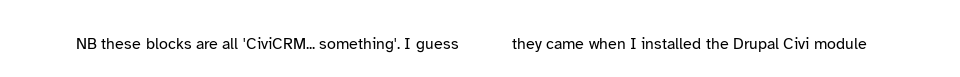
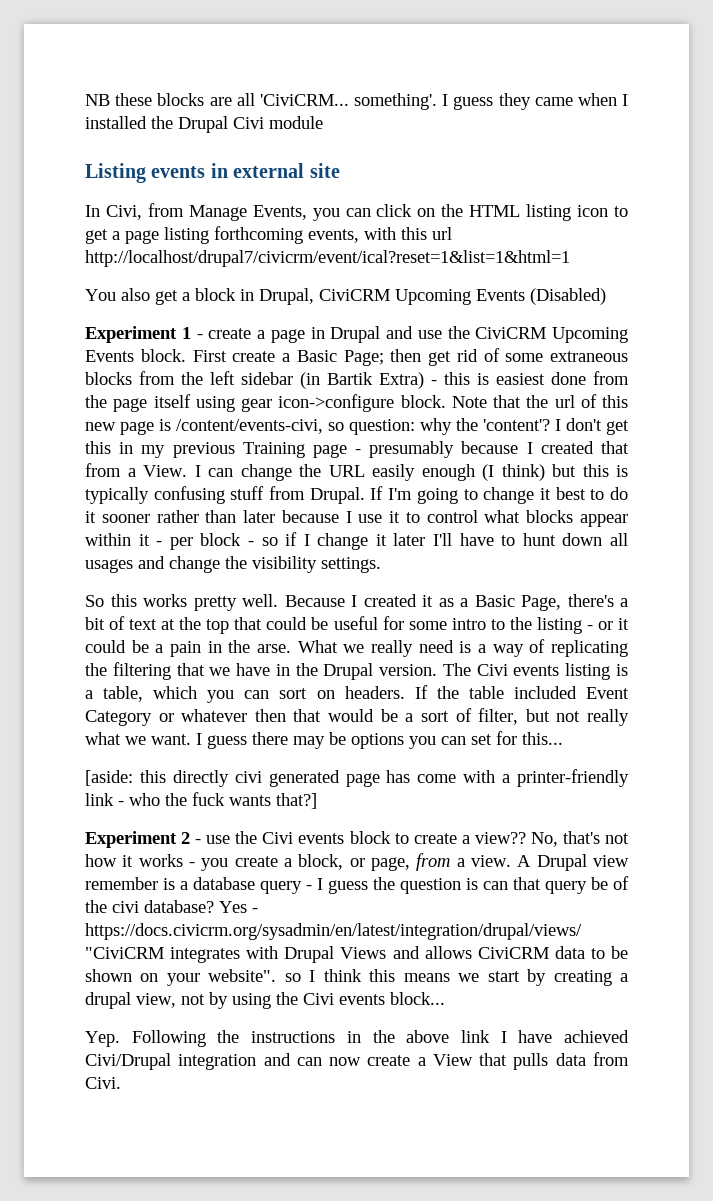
+ Listing events in external site
+ In Civi, from Manage Events, you can click on the HTML listing icon to get a page listing forthcoming events, with this url http://localhost/drupal7/civicrm/event/ical?reset=1&list=1&html=1
+ You also get a block in Drupal, CiviCRM Upcoming Events (Disabled)
+ Experiment 1 - create a page in Drupal and use the CiviCRM Upcoming Events block. First create a Basic Page; then get rid of some extraneous blocks from the left sidebar (in Bartik Extra) - this is easiest done from the page itself using gear icon->configure block. Note that the url of this new page is /content/events-civi, so question: why the 'content'? I don't get this in my previous Training page - presumably because I created that from a View. I can change the URL easily enough (I think) but this is typically confusing stuff from Drupal. If I'm going to change it best to do it sooner rather than later because I use it to control what blocks appear within it - per block - so if I change it later I'll have to hunt down all usages and change the visibility settings.
+ So this works pretty well. Because I created it as a Basic Page, there's a bit of text at the top that could be useful for some intro to the listing - or it could be a pain in the arse. What we really need is a way of replicating the filtering that we have in the Drupal version. The Civi events listing is a table, which you can sort on headers. If the table included Event Category or whatever then that would be a sort of filter, but not really what we want. I guess there may be options you can set for this...
+ [aside: this directly civi generated page has come with a printer-friendly link - who the fuck wants that?]
+ Experiment 2 - use the Civi events block to create a view?? No, that's not how it works - you create a block, or page, from a view. A Drupal view remember is a database query - I guess the question is can that query be of the civi database? Yes - https://docs.civicrm.org/sysadmin/en/latest/integration/drupal/views/ "CiviCRM integrates with Drupal Views and allows CiviCRM data to be shown on your website". so I think this means we start by creating a drupal view, not by using the Civi events block...
+ Yep. Following the instructions in the above link I have achieved Civi/Drupal integration and can now create a View that pulls data from Civi.

